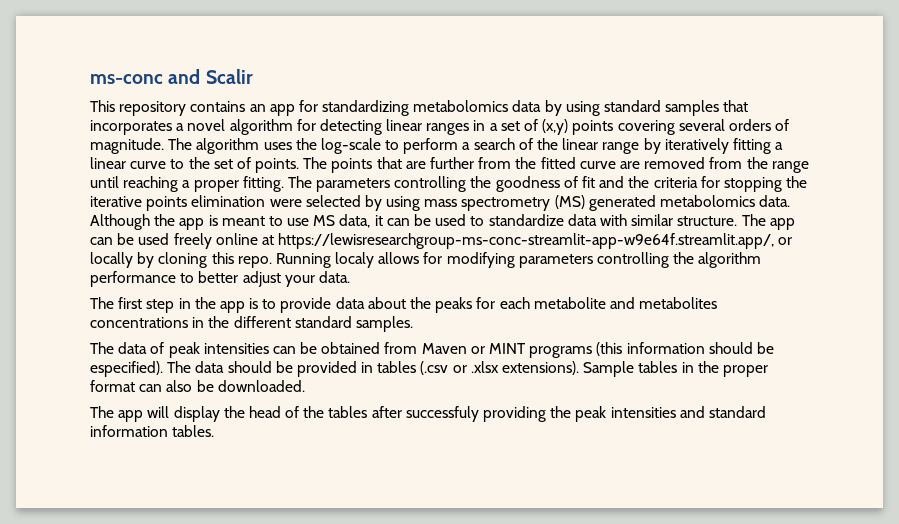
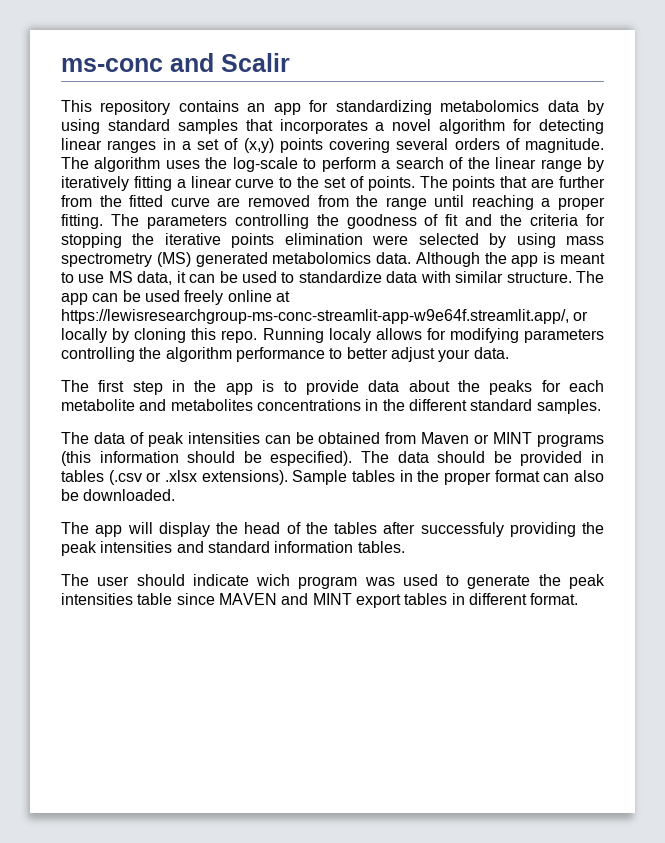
+ The user should indicate wich program was used to generate the peak intensities table since MAVEN and MINT export tables in different format.

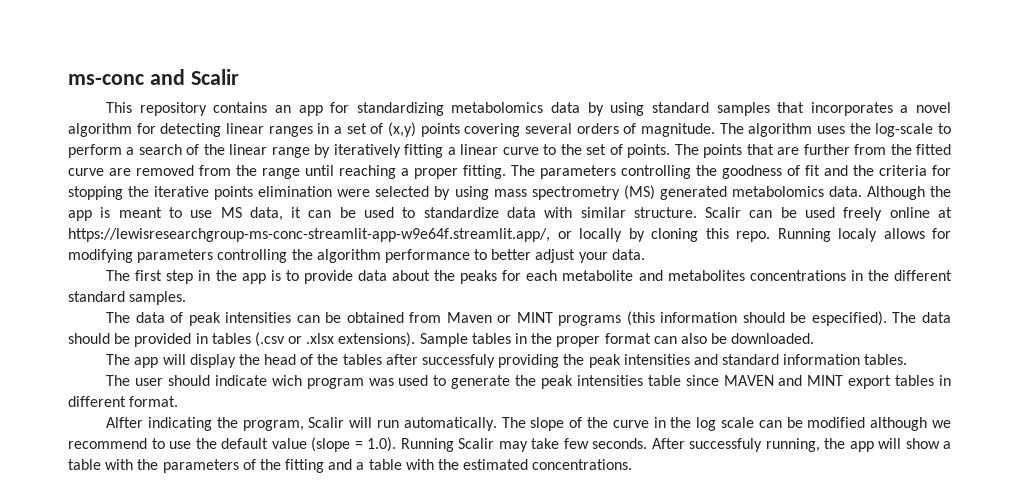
- The app can be used freely online at https://lewisresearchgroup-ms-conc-streamlit-app-w9e64f.streamlit.app/, or locally by cloning this repo.
+ Scalir can be used freely online at https://lewisresearchgroup-ms-conc-streamlit-app-w9e64f.streamlit.app/, or locally by cloning this repo.
+ Alfter indicating the program, Scalir will run automatically. The slope of the curve in the log scale can be modified although we recommend to use the default value (slope = 1.0). Running Scalir may take few seconds. After successfuly running, the app will show a table with the parameters of the fitting and a table with the estimated concentrations.

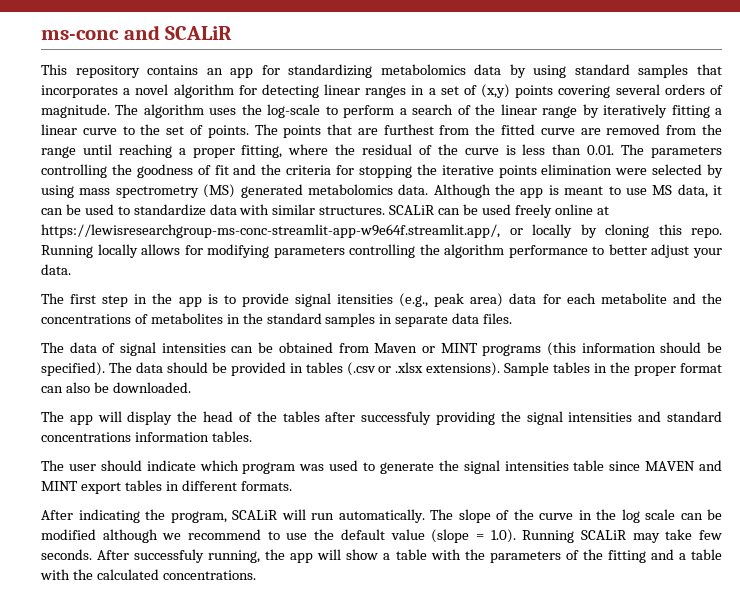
- ms-conc and Scalir
+ ms-conc and SCALiR
- The points that are further from the fitted curve are removed from the range until reaching a proper fitting. The parameters controlling the goodness of fit and the criteria for stopping the iterative points elimination were selected by using mass spectrometry (MS) generated metabolomics data.
+ The points that are furthest from the fitted curve are removed from the range until reaching a proper fitting, where the residual of the curve is less than 0.01. The parameters controlling the goodness of fit and the criteria for stopping the iterative points elimination were selected by using mass spectrometry (MS) generated metabolomics data.
- Although the app is meant to use MS data, it can be used to standardize data with similar structure. Scalir can be used freely online at https://lewisresearchgroup-ms-conc-streamlit-app-w9e64f.streamlit.app/, or locally by cloning this repo.
+ Although the app is meant to use MS data, it can be used to standardize data with similar structures. SCALiR can be used freely online at https://lewisresearchgroup-ms-conc-streamlit-app-w9e64f.streamlit.app/, or locally by cloning this repo.
- Running localy allows for modifying parameters controlling the algorithm performance to better adjust your data.
+ Running locally allows for modifying parameters controlling the algorithm performance to better adjust your data.
- The first step in the app is to provide data about the peaks for each metabolite and metabolites concentrations in the different standard samples.
+ The first step in the app is to provide signal itensities (e.g., peak area) data for each metabolite and the concentrations of metabolites in the standard samples in separate data files.
- The data of peak intensities can be obtained from Maven or MINT programs (this information should be especified).
+ The data of signal intensities can be obtained from Maven or MINT programs (this information should be specified).
- The app will display the head of the tables after successfuly providing the peak intensities and standard information tables.
+ The app will display the head of the tables after successfuly providing the signal intensities and standard concentrations information tables.
- The user should indicate wich program was used to generate the peak intensities table since MAVEN and MINT export tables in different format.
- Alfter indicating the program, Scalir will run automatically.
+ The user should indicate which program was used to generate the signal intensities table since MAVEN and MINT export tables in different formats.
+ After indicating the program, SCALiR will run automatically.
- The slope of the curve in the log scale can be modified although we recommend to use the default value (slope = 1.0). Running Scalir may take few seconds.
+ The slope of the curve in the log scale can be modified although we recommend to use the default value (slope = 1.0). Running SCALiR may take few seconds.
- After successfuly running, the app will show a table with the parameters of the fitting and a table with the estimated concentrations.
+ After successfuly running, the app will show a table with the parameters of the fitting and a table with the calculated concentrations.

